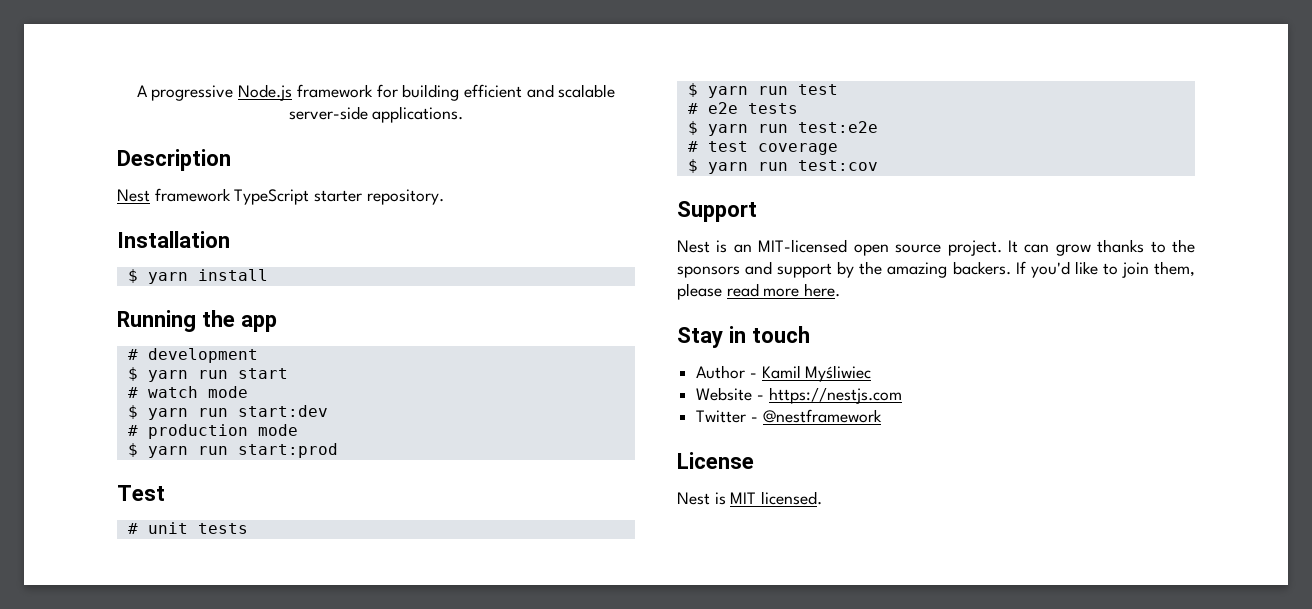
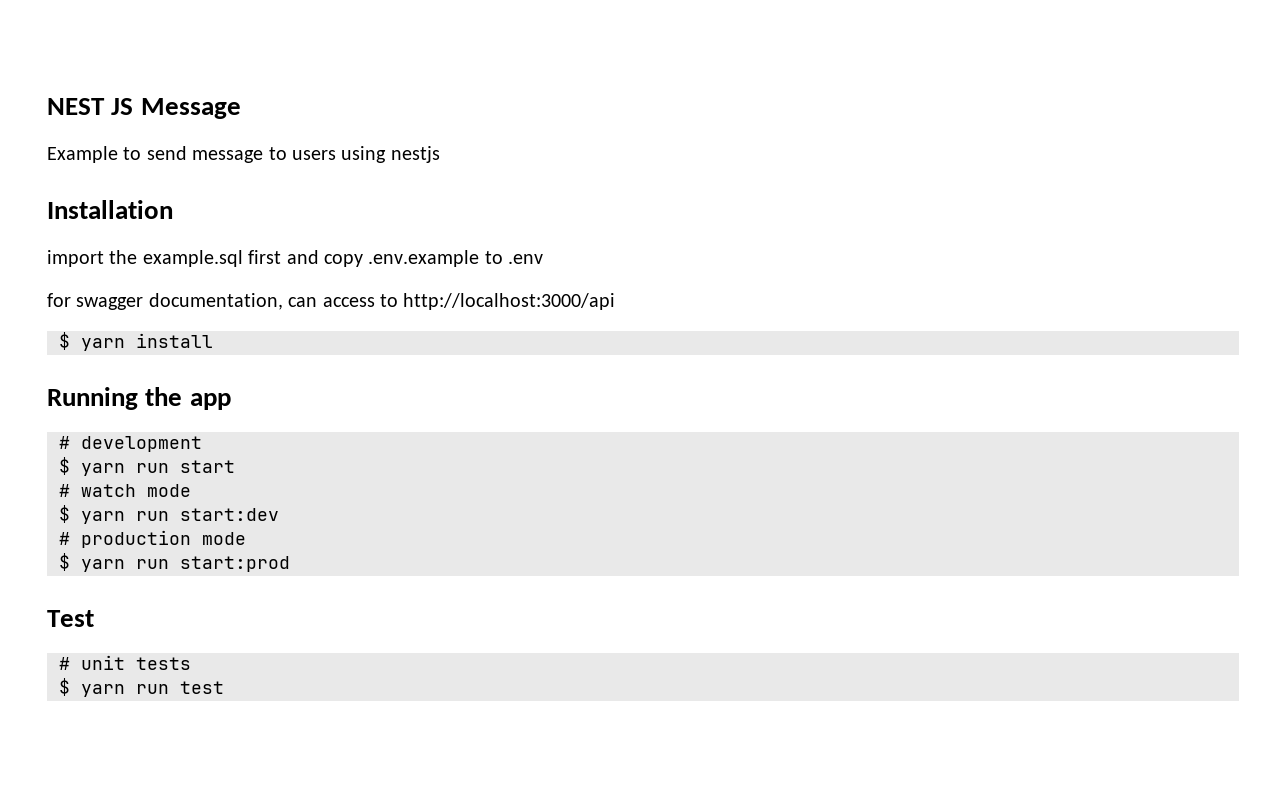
- A progressive Node.js framework for building efficient and scalable server-side applications.
- Description
- Nest framework TypeScript starter repository.
+ NEST JS Message
+ Example to send message to users using nestjs
  Installation
+ import the example.sql first and copy .env.example to .env
+ for swagger documentation, can access to http://localhost:3000/api
- # e2e tests
- $ yarn run test:e2e
- # test coverage
- $ yarn run test:cov
- Support
- Nest is an MIT-licensed open source project. It can grow thanks to the sponsors and support by the amazing backers. If you'd like to join them, please read more here.
- Stay in touch
- Author - Kamil Myśliwiec
- Website - https://nestjs.com
- Twitter - @nestframework
- License
- Nest is MIT licensed.

